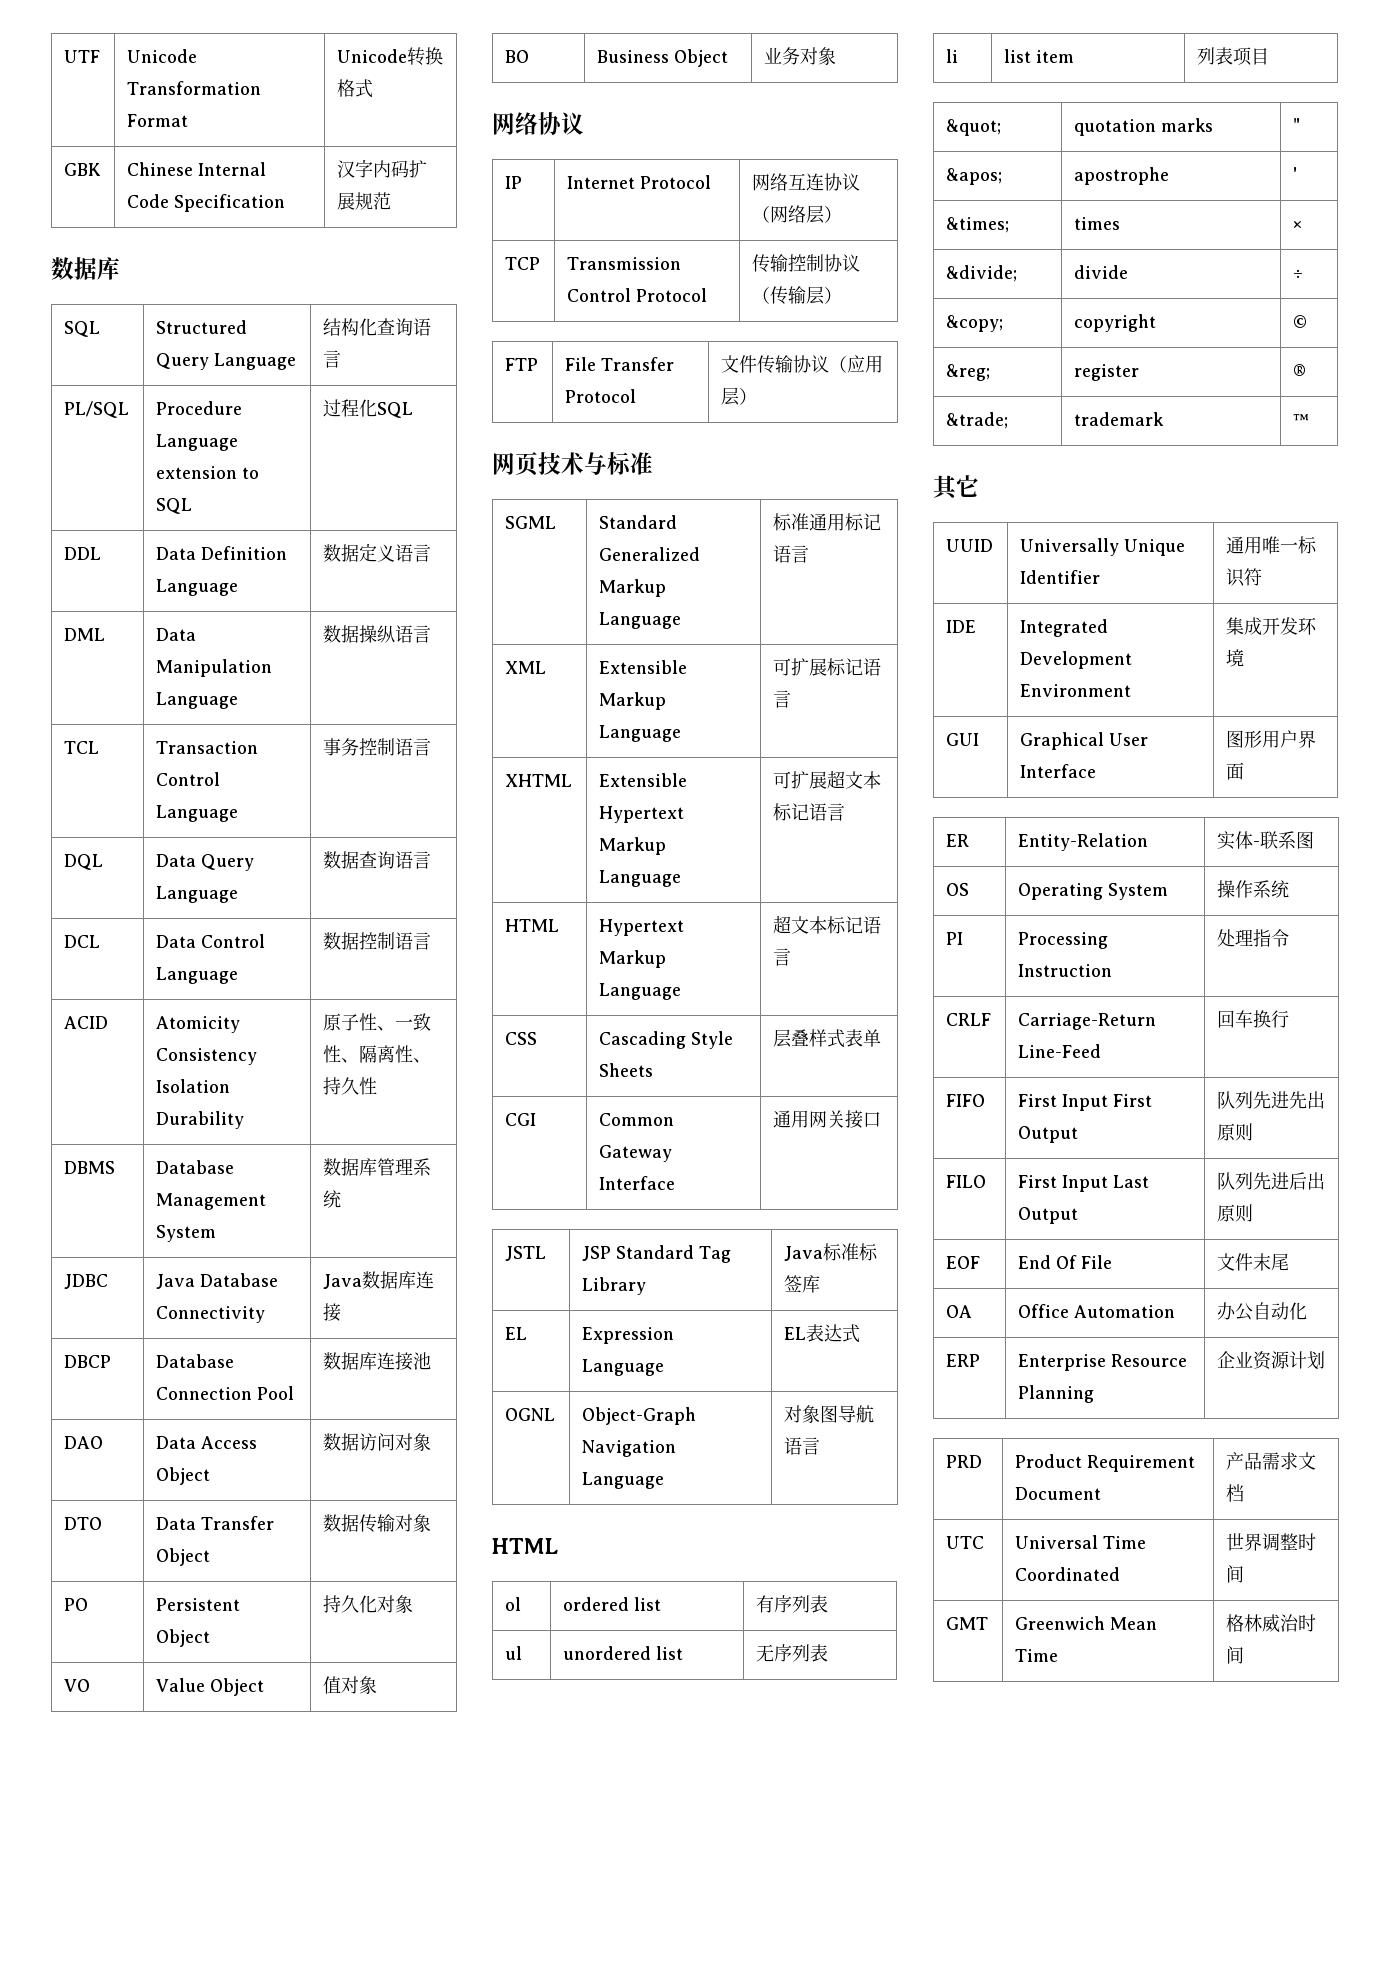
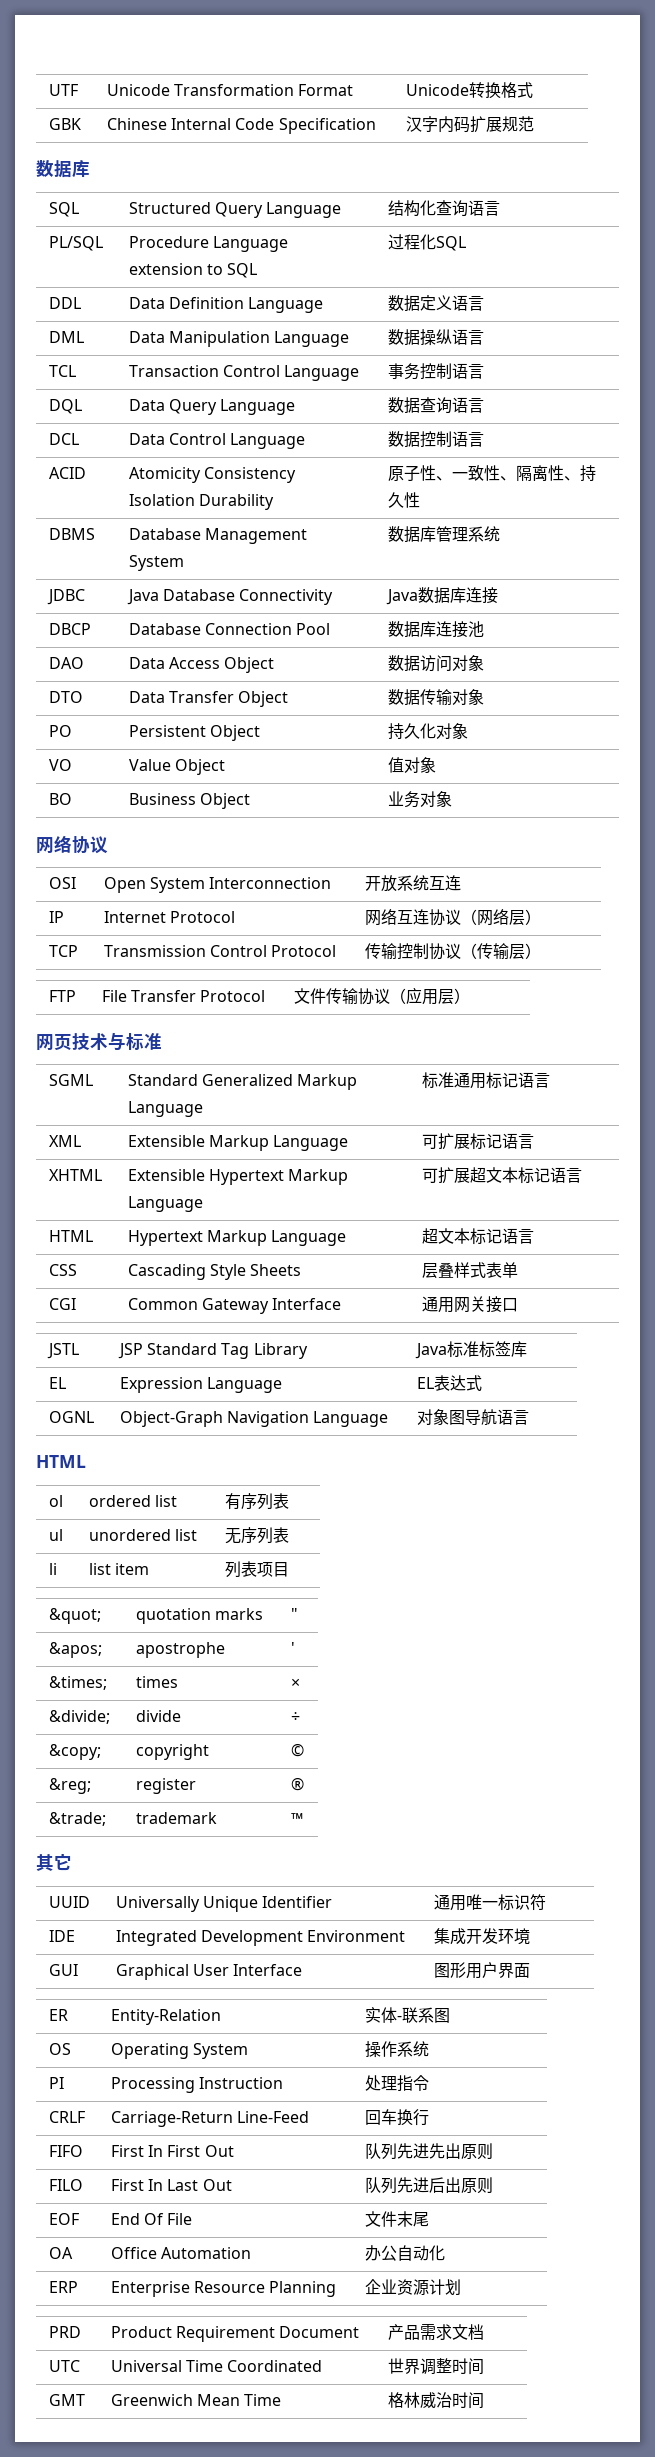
+ OSI | Open System Interconnection | 开放系统互连
- FIFO | First Input First Output | 队列先进先出原则
+ FIFO | First In First Out | 队列先进先出原则
- FILO | First Input Last Output | 队列先进后出原则
+ FILO | First In Last Out | 队列先进后出原则

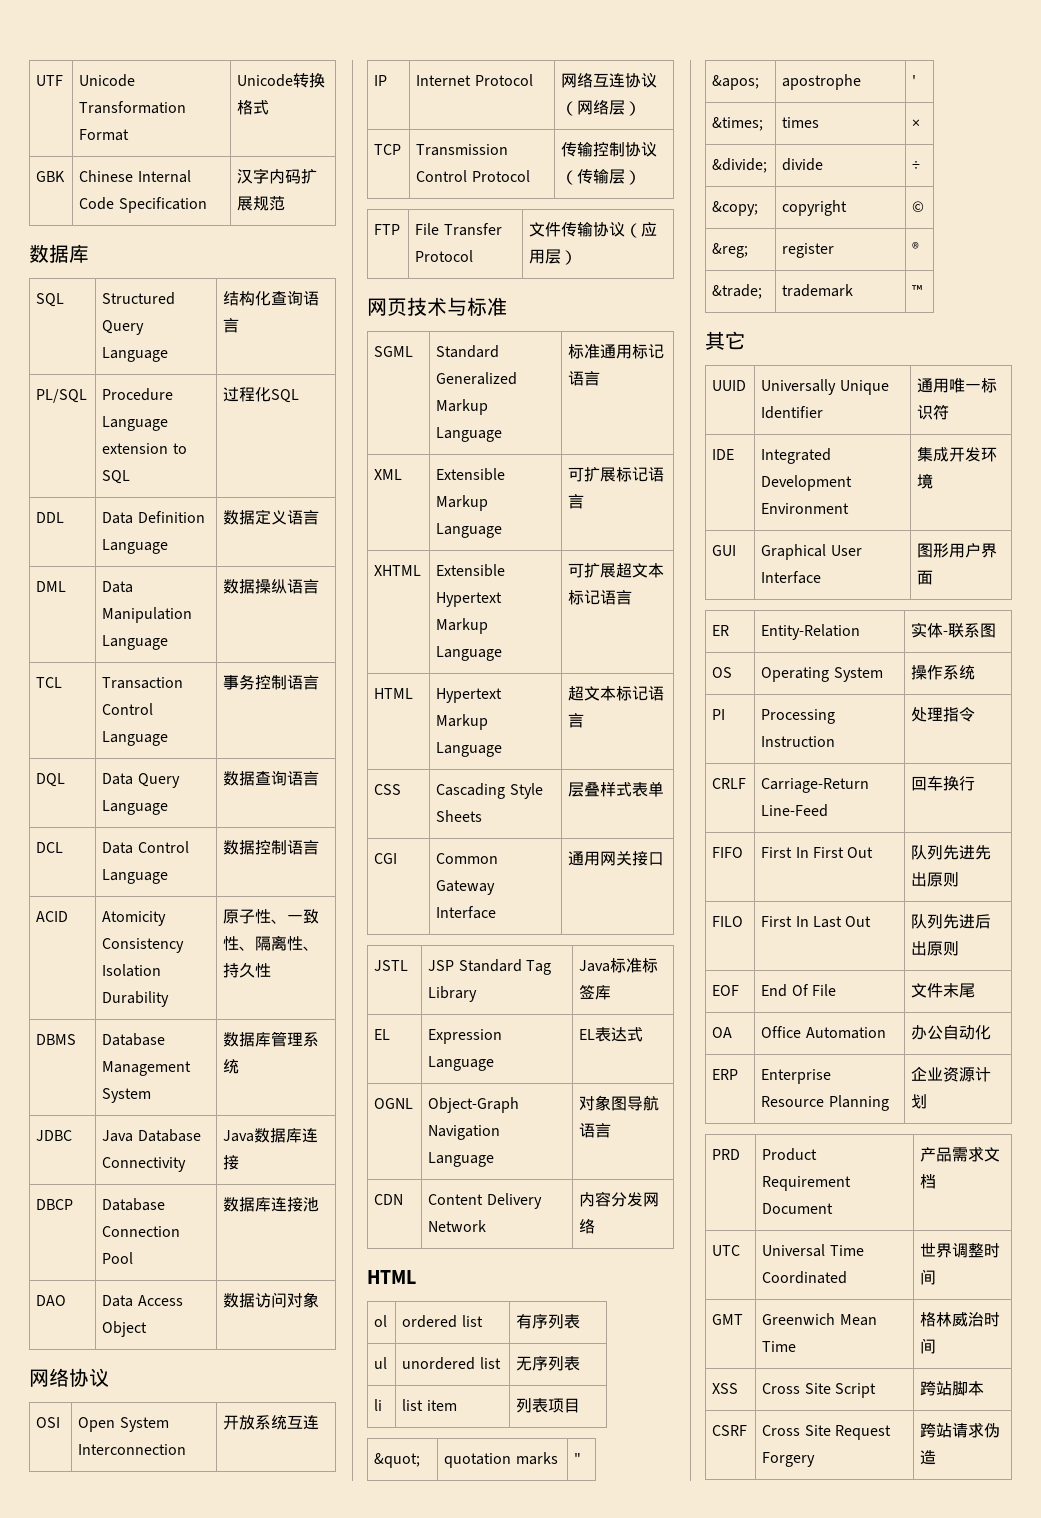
- DTO | Data Transfer Object | 数据传输对象
- PO | Persistent Object | 持久化对象
- VO | Value Object | 值对象
- BO | Business Object | 业务对象
+ CDN | Content Delivery Network | 内容分发网络
+ XSS | Cross Site Script | 跨站脚本
+ CSRF | Cross Site Request Forgery | 跨站请求伪造

